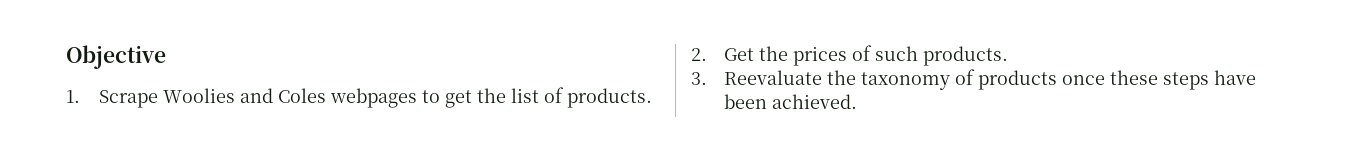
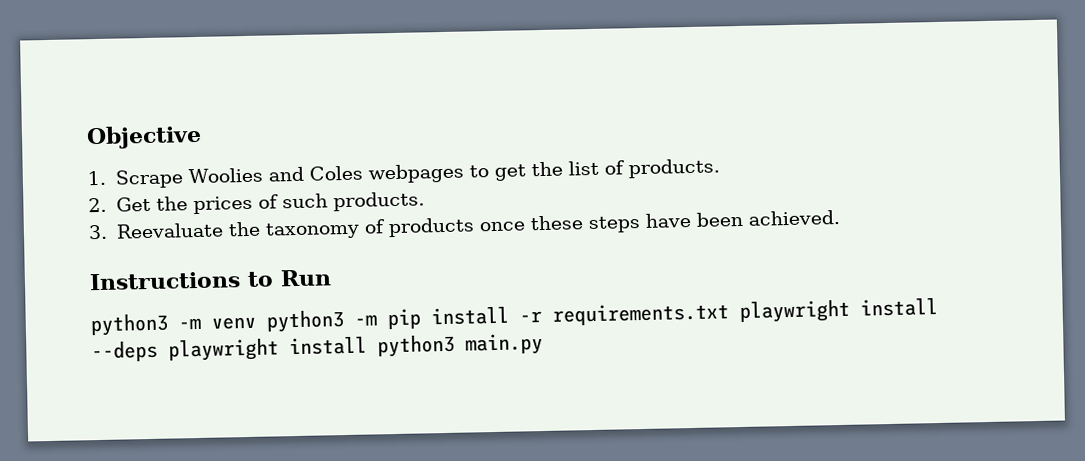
+ Instructions to Run
+ python3 -m venv python3 -m pip install -r requirements.txt playwright install --deps playwright install python3 main.py

